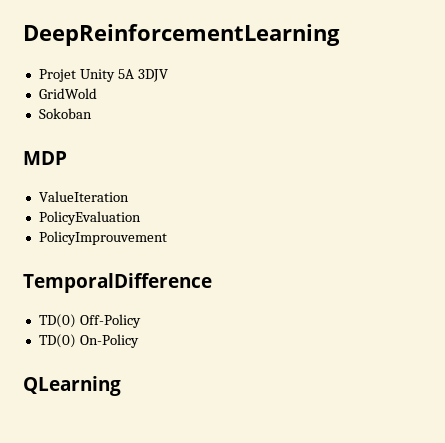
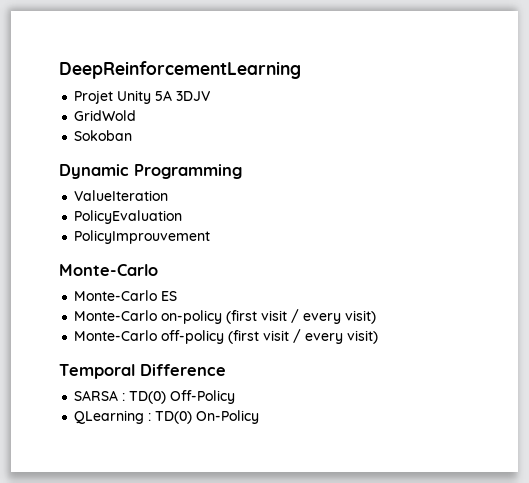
- MDP
+ Dynamic Programming
  PolicyImprouvement
- TemporalDifference
- TD(0) Off-Policy
+ Monte-Carlo
+ Monte-Carlo ES
+ Monte-Carlo on-policy (first visit / every visit)
+ Monte-Carlo off-policy (first visit / every visit)
+ Temporal Difference
+ SARSA : TD(0) Off-Policy
- TD(0) On-Policy
+ QLearning : TD(0) On-Policy
- QLearning

